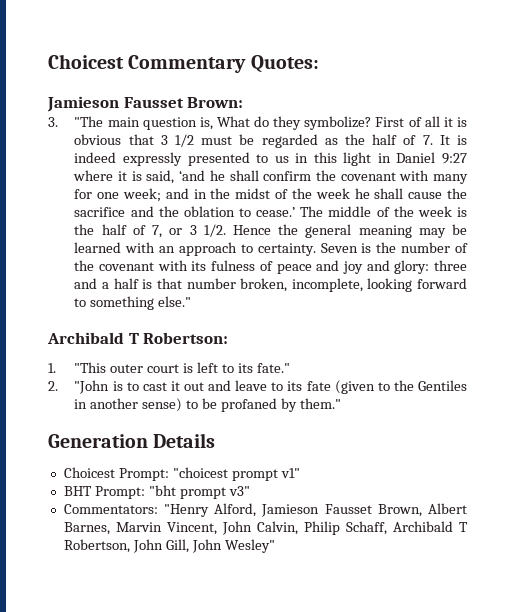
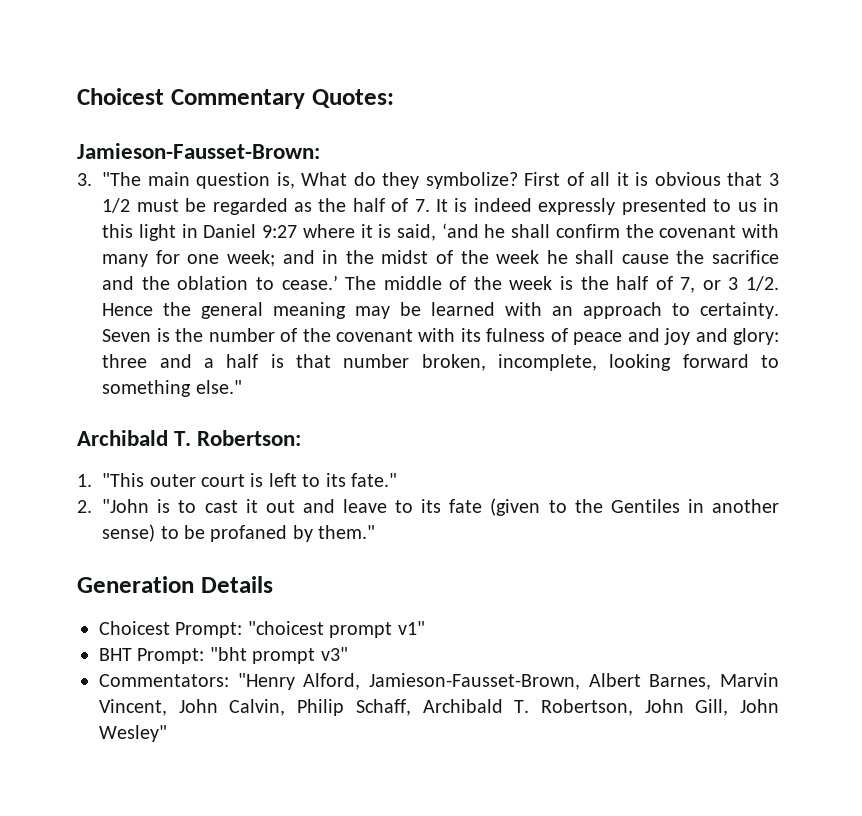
- Jamieson Fausset Brown:
+ Jamieson-Fausset-Brown:
- Archibald T Robertson:
+ Archibald T. Robertson:
- Commentators: "Henry Alford, Jamieson Fausset Brown, Albert Barnes, Marvin Vincent, John Calvin, Philip Schaff, Archibald T Robertson, John Gill, John Wesley"
+ Commentators: "Henry Alford, Jamieson-Fausset-Brown, Albert Barnes, Marvin Vincent, John Calvin, Philip Schaff, Archibald T. Robertson, John Gill, John Wesley"

